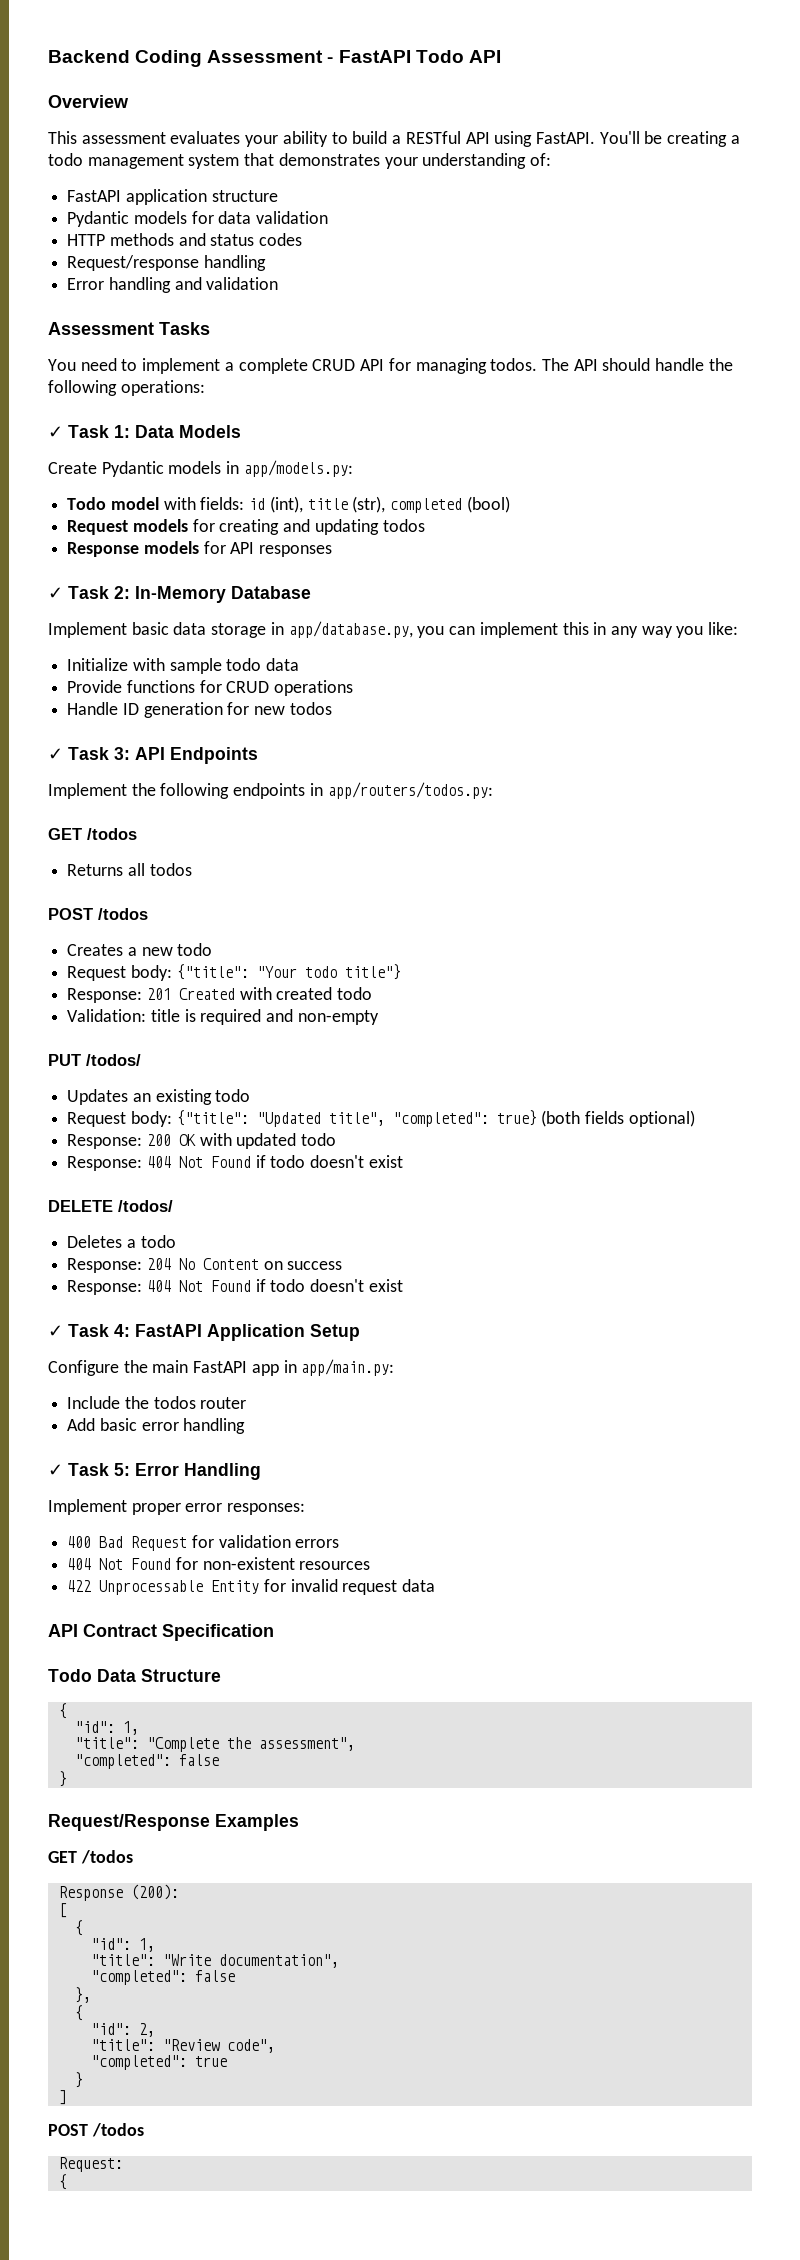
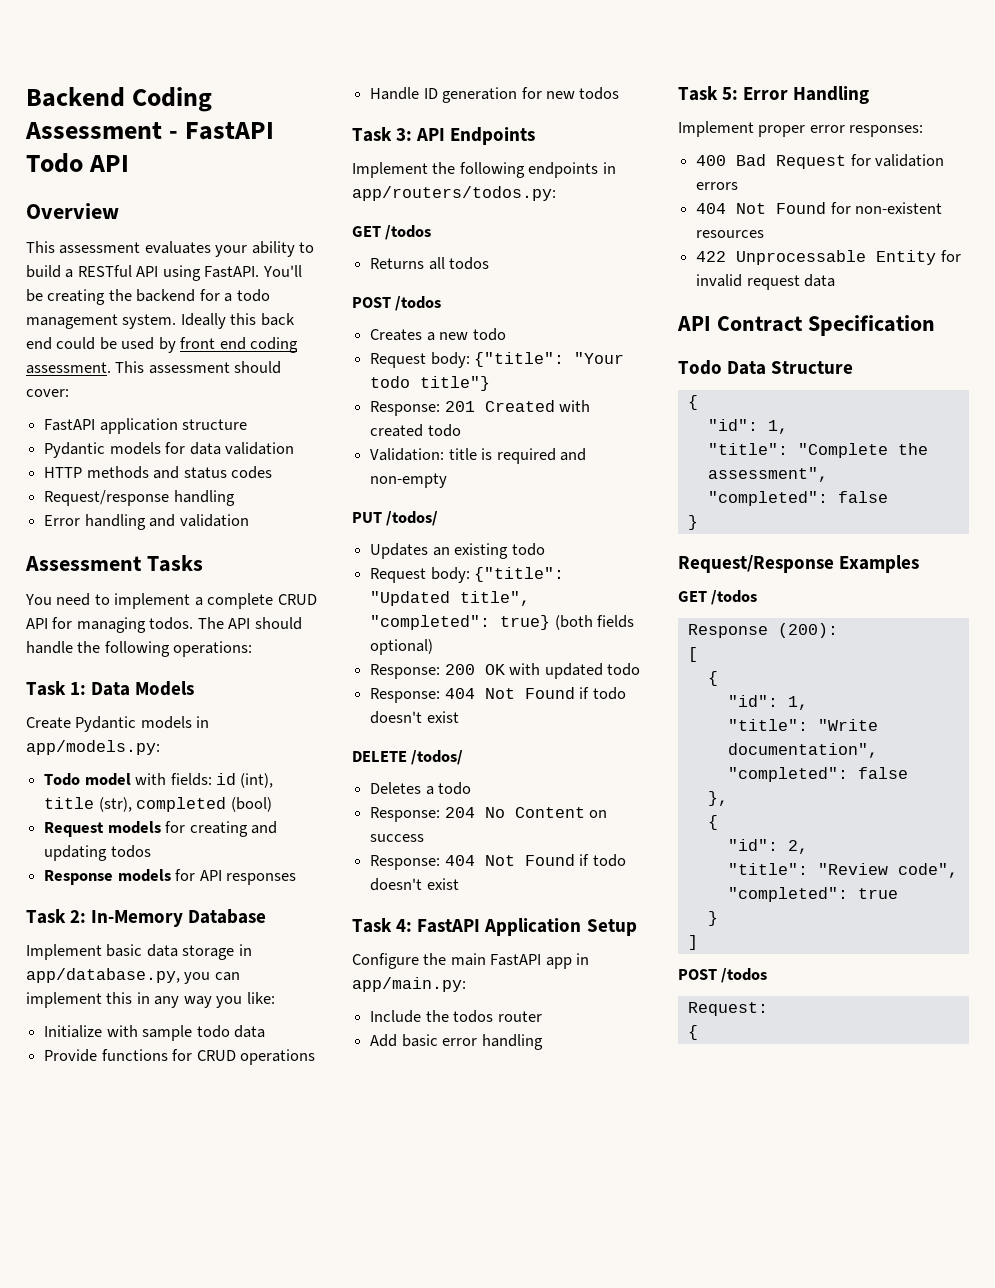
- You'll be creating a todo management system that demonstrates your understanding of:
+ You'll be creating the backend for a todo management system. Ideally this back end could be used by front end coding assessment. This assessment should cover:
- ✓ Task 1: Data Models
+ Task 1: Data Models
- ✓ Task 2: In-Memory Database
+ Task 2: In-Memory Database
- ✓ Task 3: API Endpoints
+ Task 3: API Endpoints
- ✓ Task 4: FastAPI Application Setup
+ Task 4: FastAPI Application Setup
- ✓ Task 5: Error Handling
+ Task 5: Error Handling

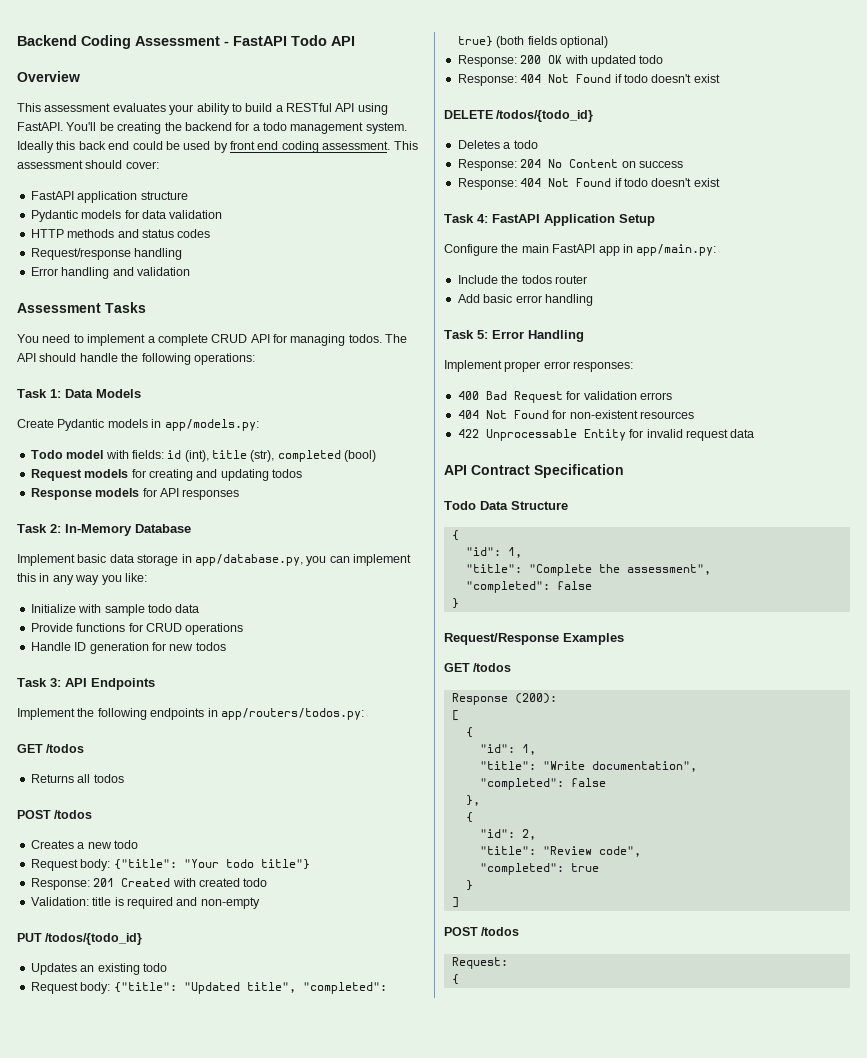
- PUT /todos/
+ PUT /todos/{todo_id}
- DELETE /todos/
+ DELETE /todos/{todo_id}

